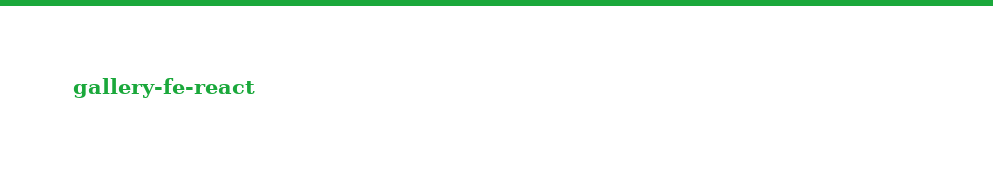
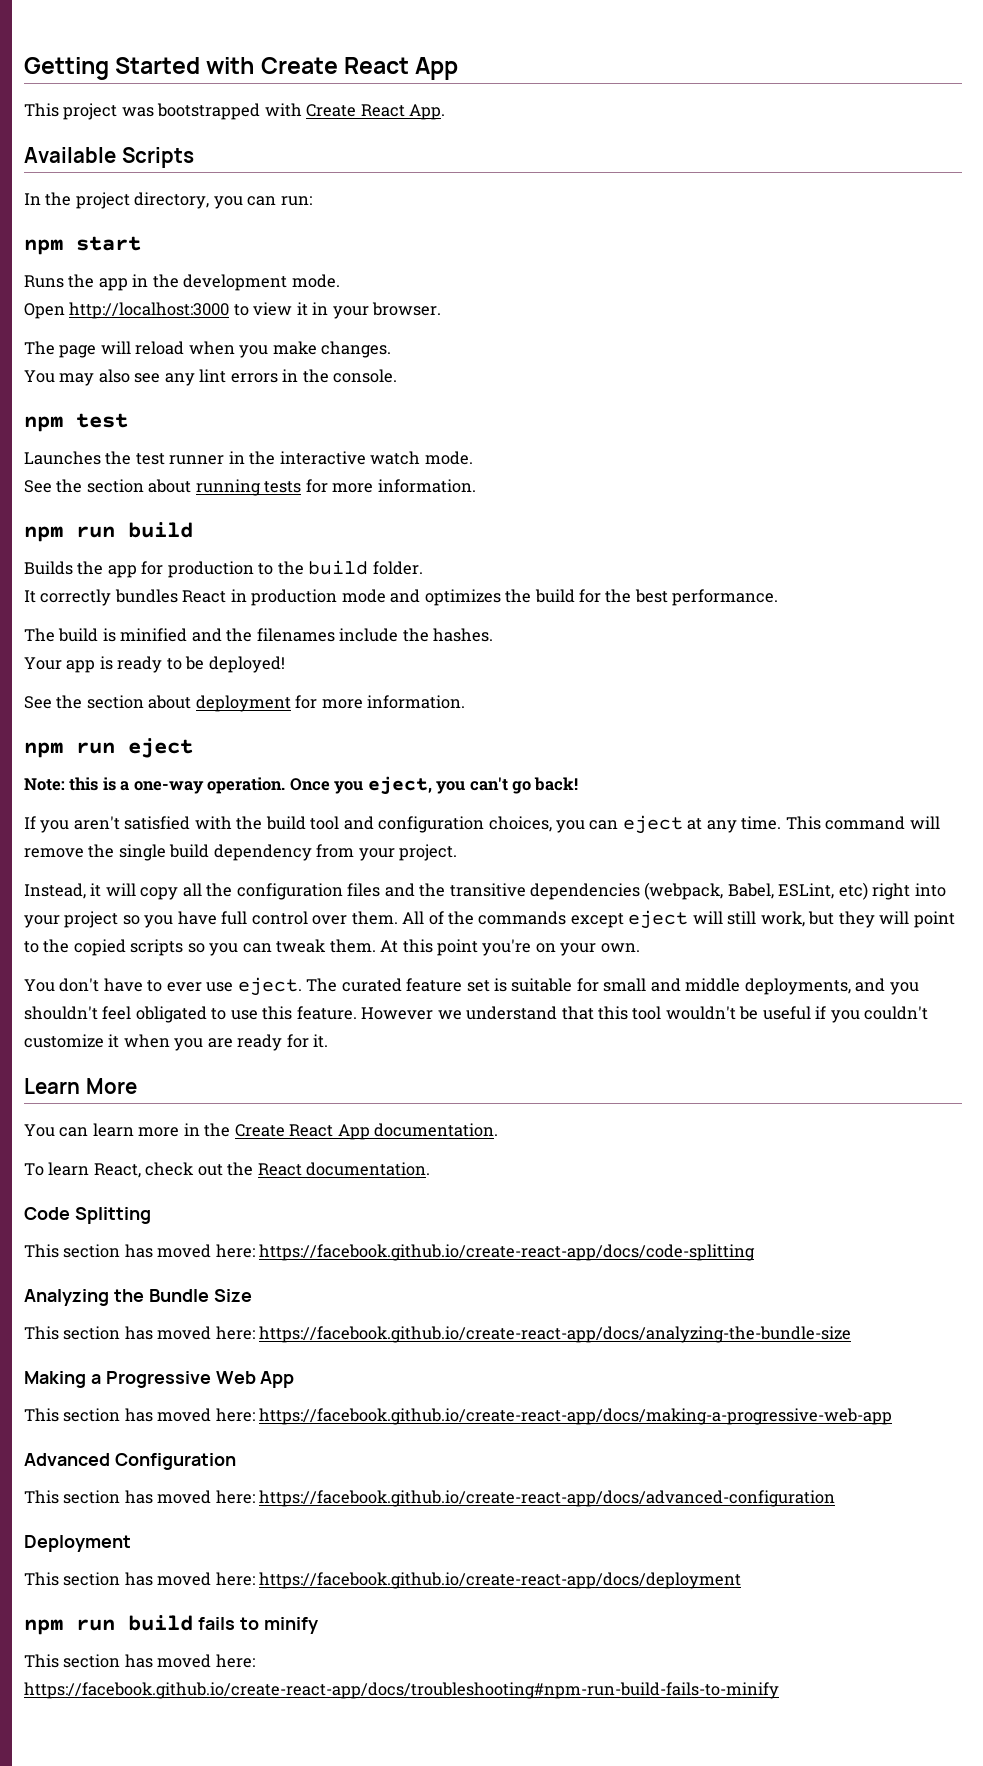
- gallery-fe-react
+ Getting Started with Create React App
+ This project was bootstrapped with Create React App.
+ Available Scripts
+ In the project directory, you can run:
+ npm start
+ Runs the app in the development mode.
+ Open http://localhost:3000 to view it in your browser.
+ The page will reload when you make changes.
+ You may also see any lint errors in the console.
+ npm test
+ Launches the test runner in the interactive watch mode.
+ See the section about running tests for more information.
+ npm run build
+ Builds the app for production to the build folder.
+ It correctly bundles React in production mode and optimizes the build for the best performance.
+ The build is minified and the filenames include the hashes.
+ Your app is ready to be deployed!
+ See the section about deployment for more information.
+ npm run eject
+ Note: this is a one-way operation. Once you eject, you can't go back!
+ If you aren't satisfied with the build tool and configuration choices, you can eject at any time. This command will remove the single build dependency from your project.
+ Instead, it will copy all the configuration files and the transitive dependencies (webpack, Babel, ESLint, etc) right into your project so you have full control over them. All of the commands except eject will still work, but they will point to the copied scripts so you can tweak them. At this point you're on your own.
+ You don't have to ever use eject. The curated feature set is suitable for small and middle deployments, and you shouldn't feel obligated to use this feature. However we understand that this tool wouldn't be useful if you couldn't customize it when you are ready for it.
+ Learn More
+ You can learn more in the Create React App documentation.
+ To learn React, check out the React documentation.
+ Code Splitting
+ This section has moved here: https://facebook.github.io/create-react-app/docs/code-splitting
+ Analyzing the Bundle Size
+ This section has moved here: https://facebook.github.io/create-react-app/docs/analyzing-the-bundle-size
+ Making a Progressive Web App
+ This section has moved here: https://facebook.github.io/create-react-app/docs/making-a-progressive-web-app
+ Advanced Configuration
+ This section has moved here: https://facebook.github.io/create-react-app/docs/advanced-configuration
+ Deployment
+ This section has moved here: https://facebook.github.io/create-react-app/docs/deployment
+ npm run build fails to minify
+ This section has moved here: https://facebook.github.io/create-react-app/docs/troubleshooting#npm-run-build-fails-to-minify

